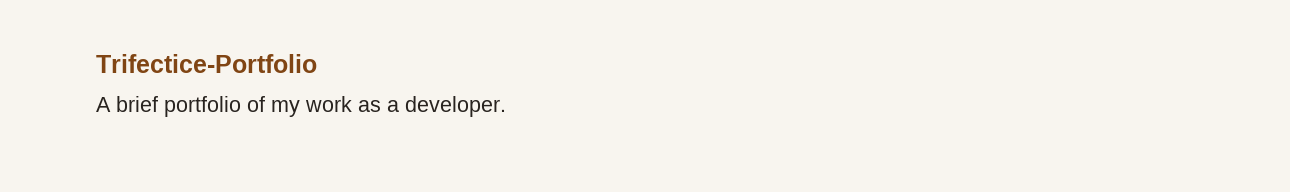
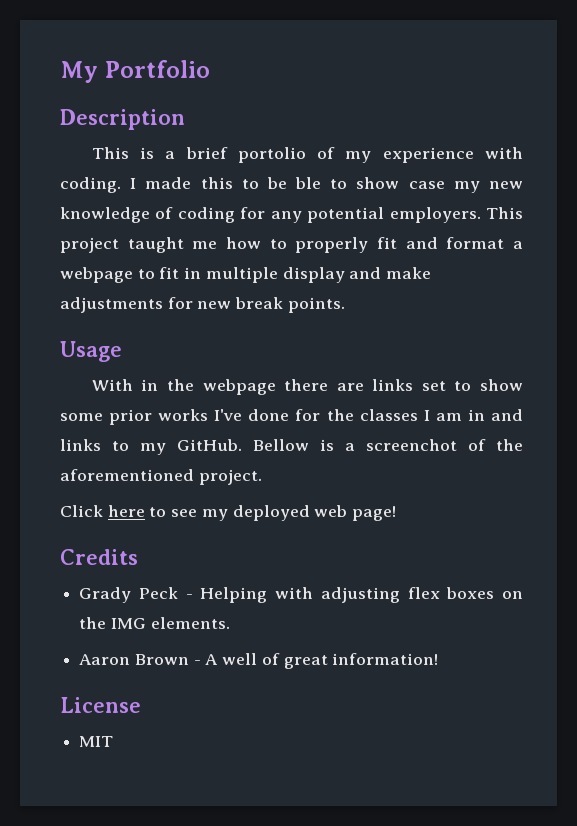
- Trifectice-Portfolio
- A brief portfolio of my work as a developer.
+ My Portfolio
+ Description
+ This is a brief portolio of my experience with coding. I made this to be ble to show case my new knowledge of coding for any potential employers. This project taught me how to properly fit and format a webpage to fit in multiple display and make adjustments for new break points.
+ Usage
+ With in the webpage there are links set to show some prior works I've done for the classes I am in and links to my GitHub. Bellow is a screenchot of the aforementioned project.
+ Click here to see my deployed web page!
+ Credits
+ Grady Peck - Helping with adjusting flex boxes on the IMG elements.
+ Aaron Brown - A well of great information!
+ License
+ MIT

